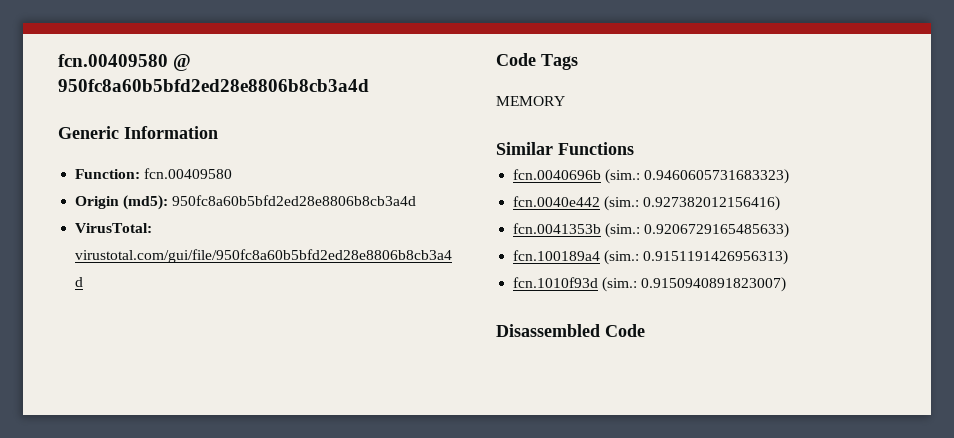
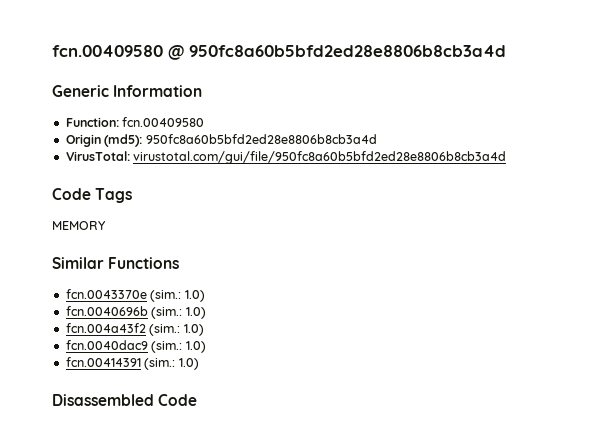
+ fcn.0043370e (sim.: 1.0)
- fcn.0040696b (sim.: 0.9460605731683323)
- fcn.0040e442 (sim.: 0.927382012156416)
- fcn.0041353b (sim.: 0.9206729165485633)
- fcn.100189a4 (sim.: 0.9151191426956313)
- fcn.1010f93d (sim.: 0.9150940891823007)
+ fcn.0040696b (sim.: 1.0)
+ fcn.004a43f2 (sim.: 1.0)
+ fcn.0040dac9 (sim.: 1.0)
+ fcn.00414391 (sim.: 1.0)

